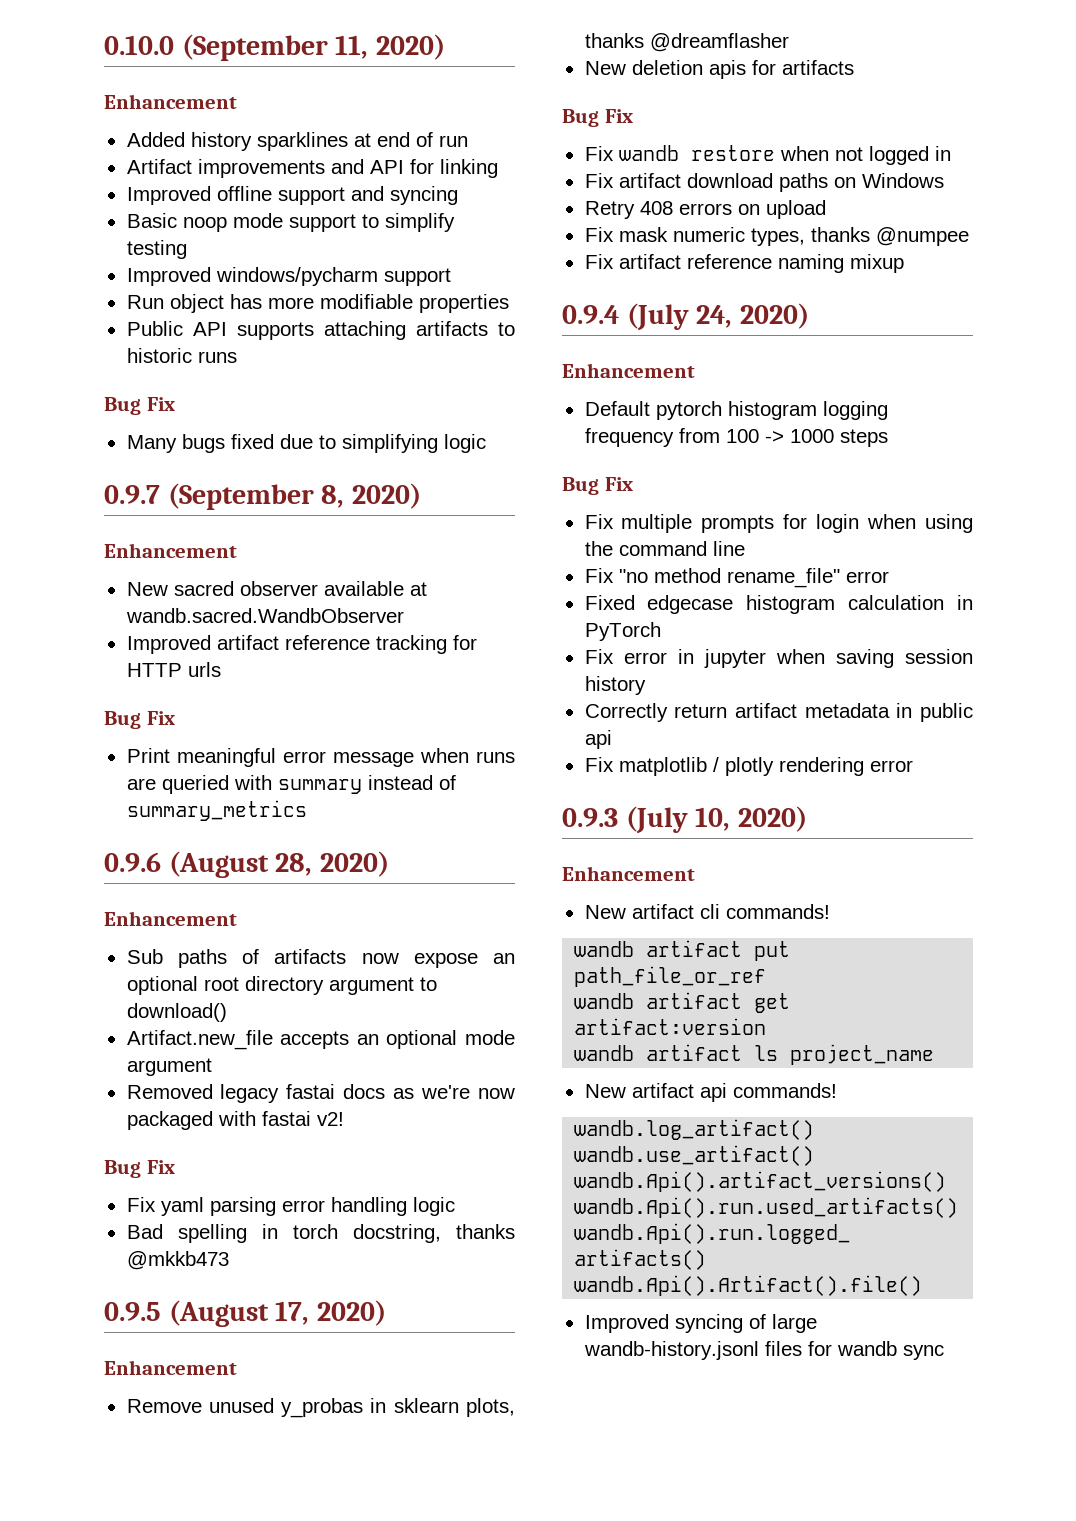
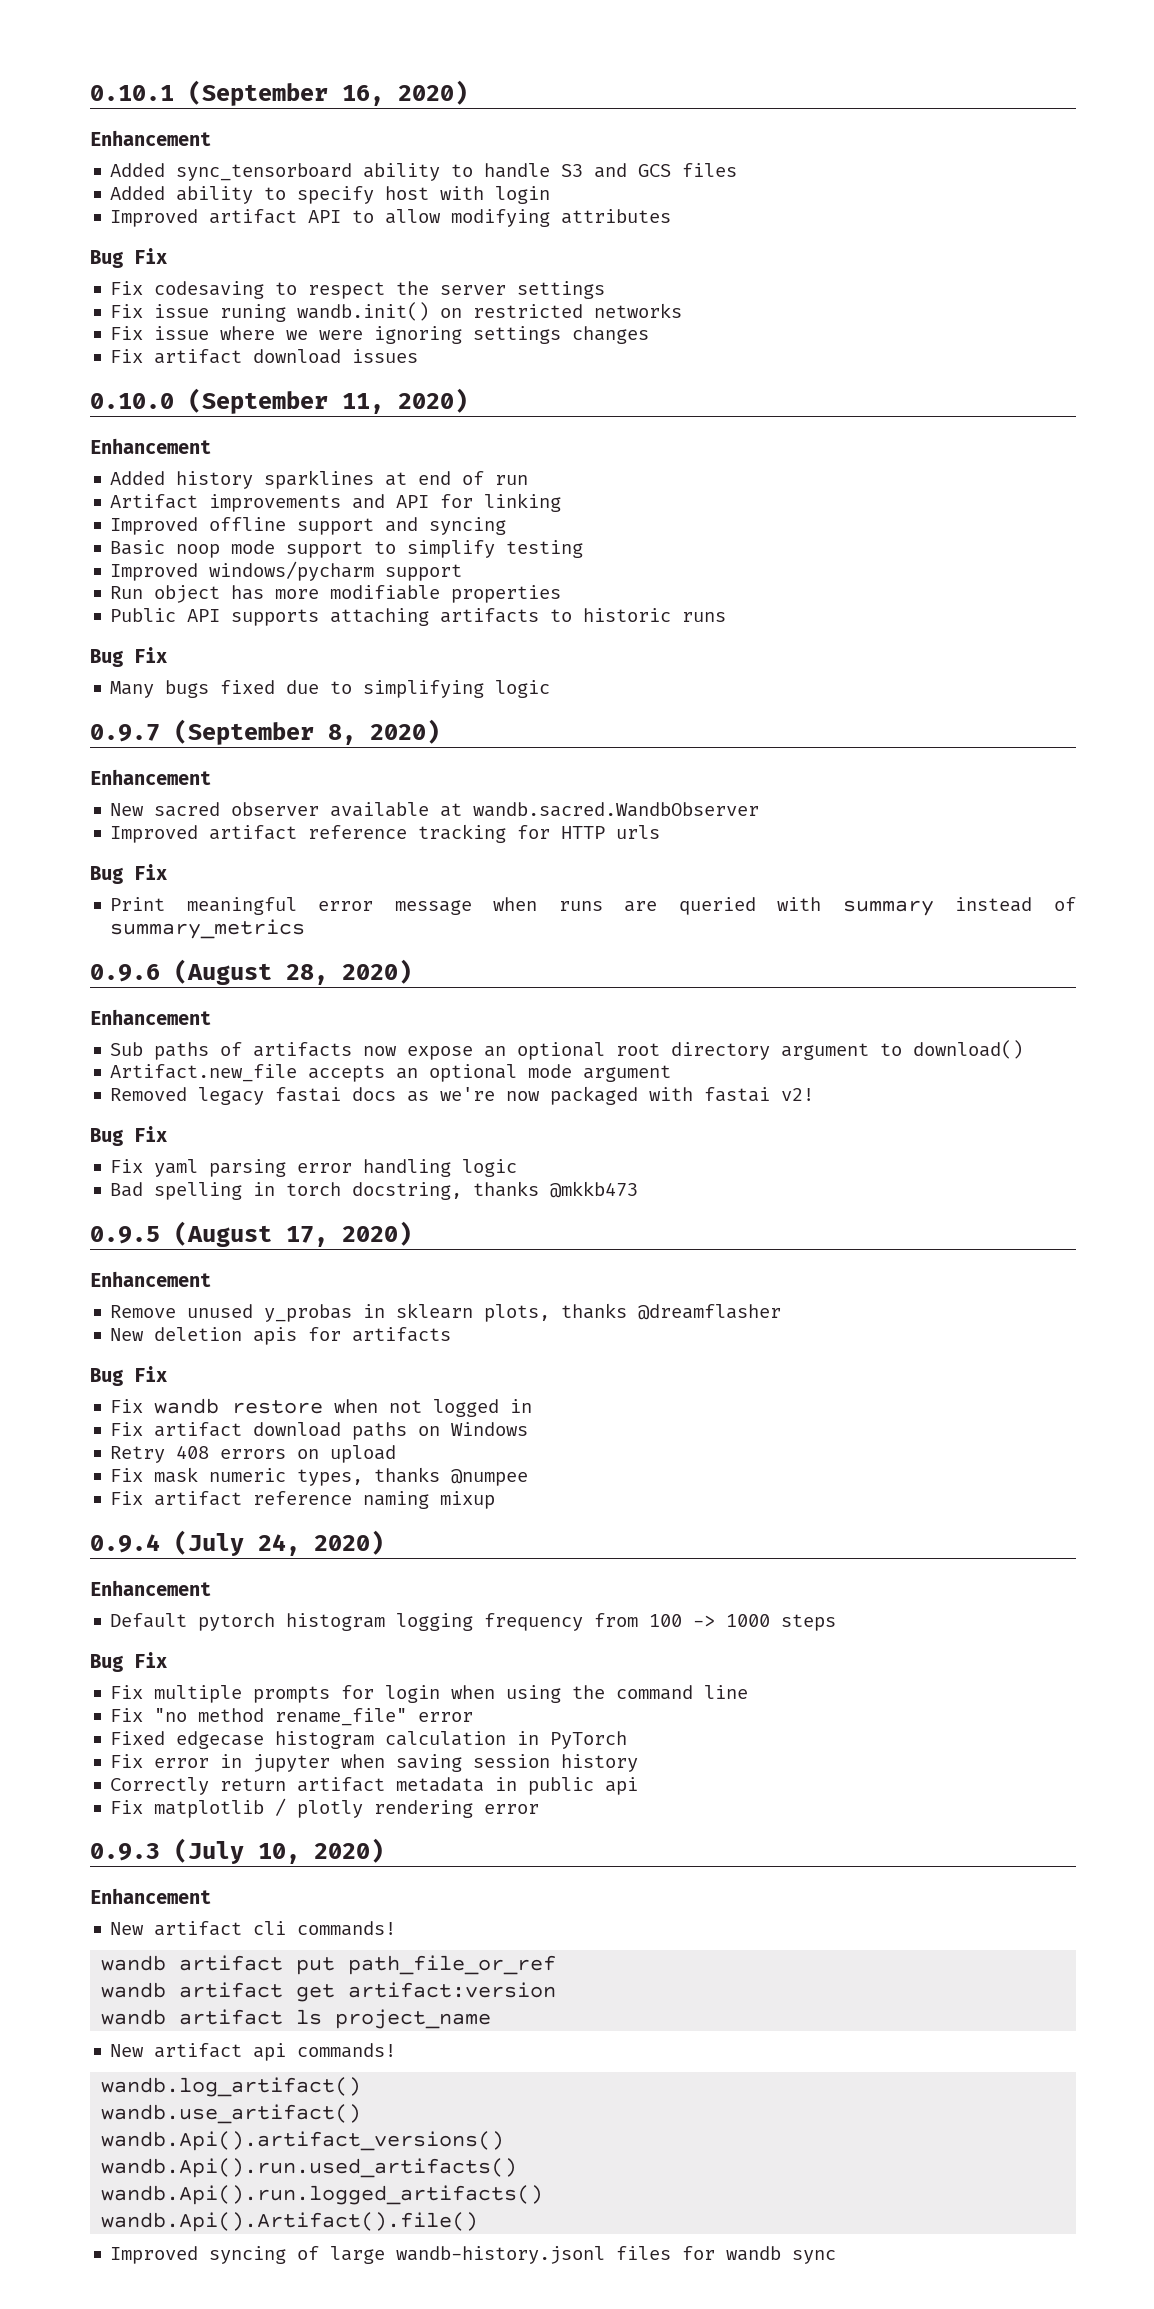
+ 0.10.1 (September 16, 2020)
+ Enhancement
+ Added sync_tensorboard ability to handle S3 and GCS files
+ Added ability to specify host with login
+ Improved artifact API to allow modifying attributes
+ Bug Fix
+ Fix codesaving to respect the server settings
+ Fix issue runing wandb.init() on restricted networks
+ Fix issue where we were ignoring settings changes
+ Fix artifact download issues

